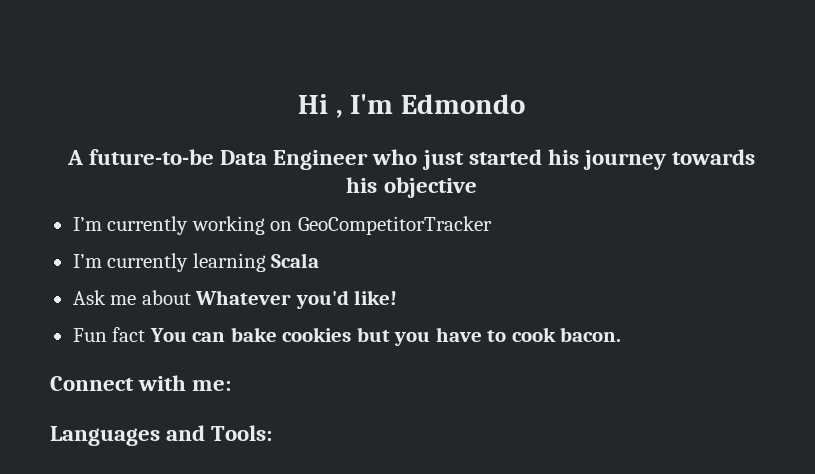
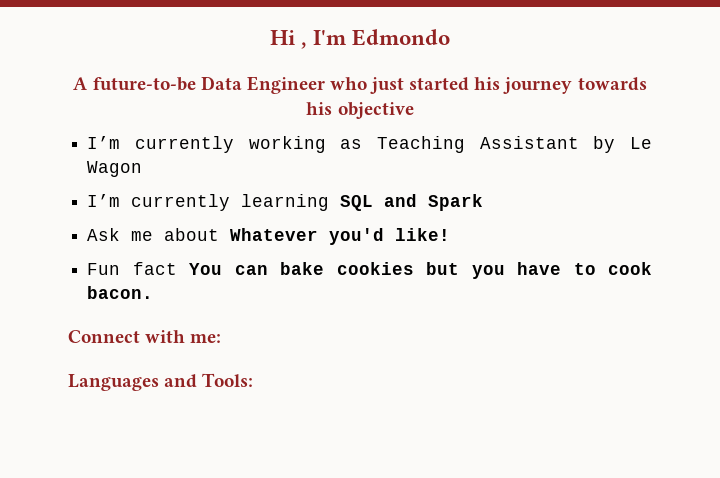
- I’m currently working on GeoCompetitorTracker
+ I’m currently working as Teaching Assistant by Le Wagon
- I’m currently learning Scala
+ I’m currently learning SQL and Spark

